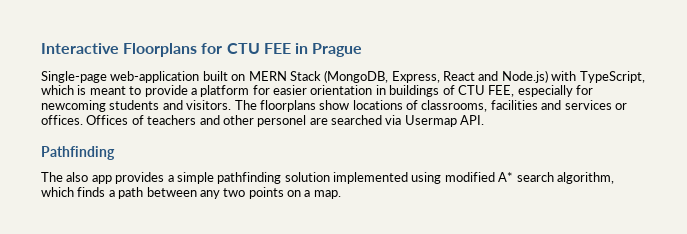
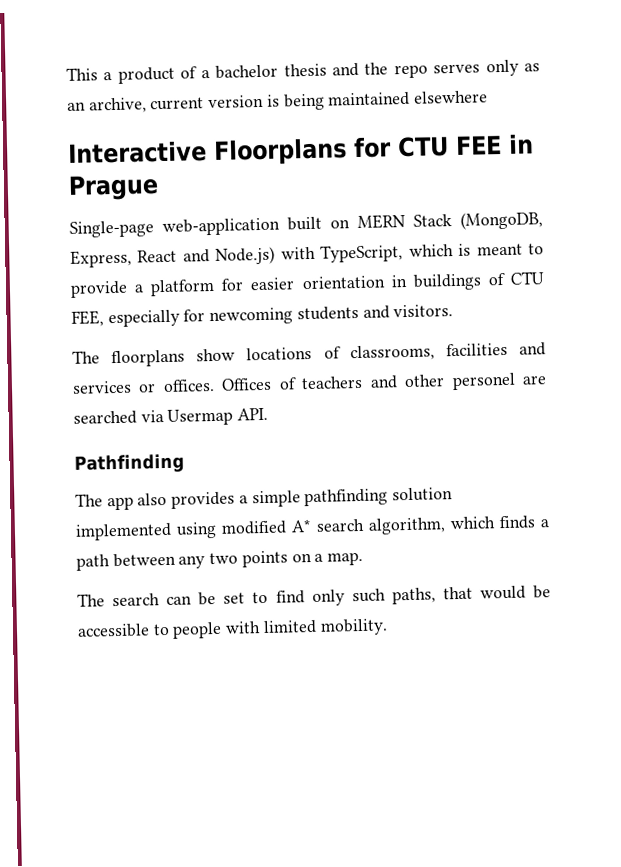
+ This a product of a bachelor thesis and the repo serves only as an archive, current version is being maintained elsewhere
- Single-page web-application built on MERN Stack (MongoDB, Express, React and Node.js) with TypeScript, which is meant to provide a platform for easier orientation in buildings of CTU FEE, especially for newcoming students and visitors. The floorplans show locations of classrooms, facilities and services or offices.
+ Single-page web-application built on MERN Stack (MongoDB, Express, React and Node.js) with TypeScript, which is meant to provide a platform for easier orientation in buildings of CTU FEE, especially for newcoming students and visitors.
+ The floorplans show locations of classrooms, facilities and services or offices.
- The also app provides a simple pathfinding solution implemented using modified A* search algorithm, which finds a path between any two points on a map.
+ The app also provides a simple pathfinding solution implemented using modified A* search algorithm, which finds a path between any two points on a map.
+ The search can be set to find only such paths, that would be accessible to people with limited mobility.

